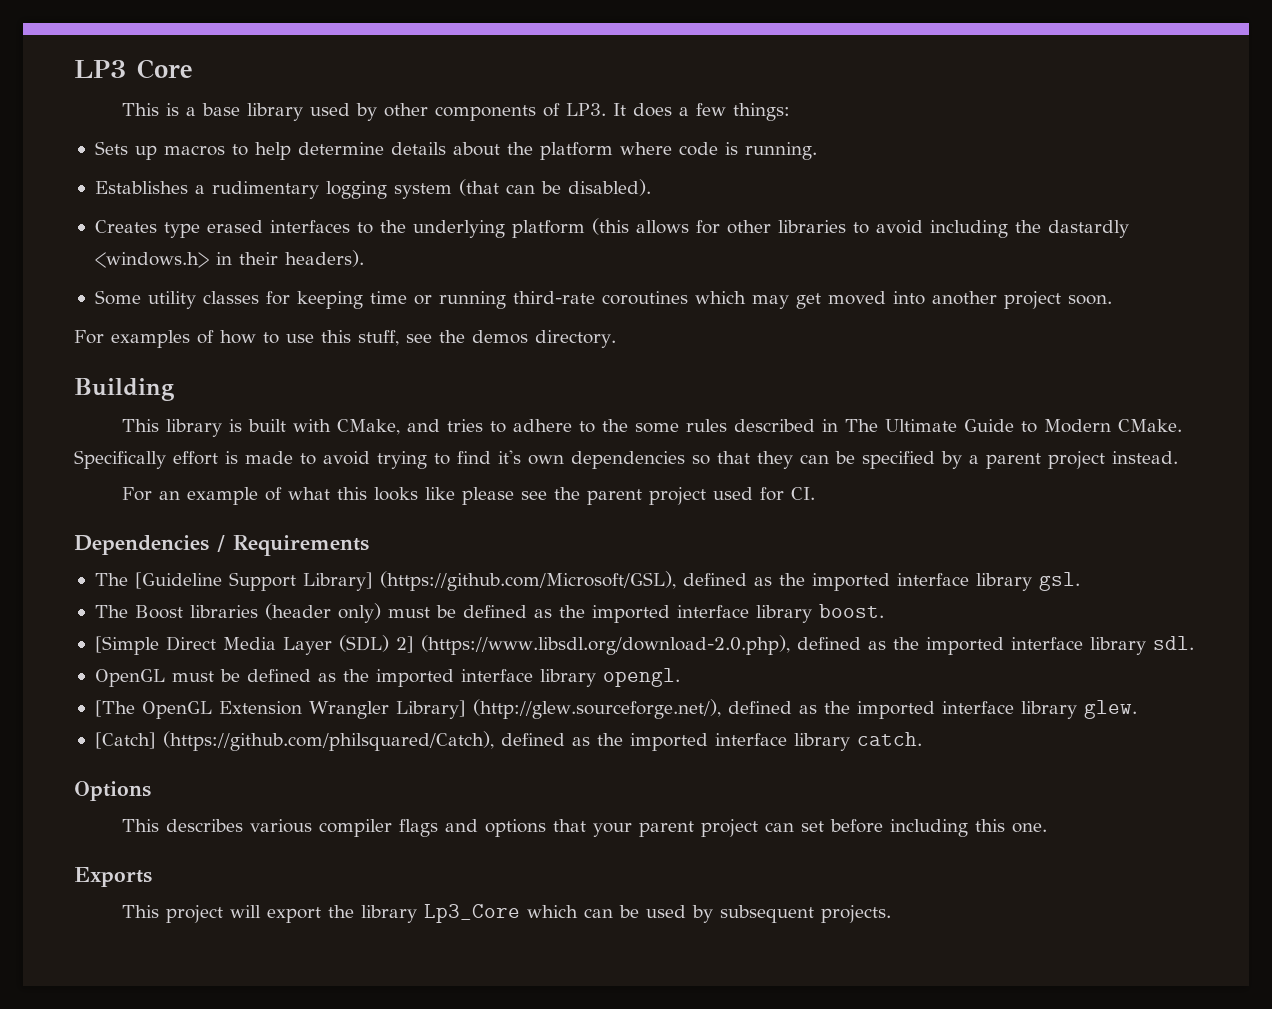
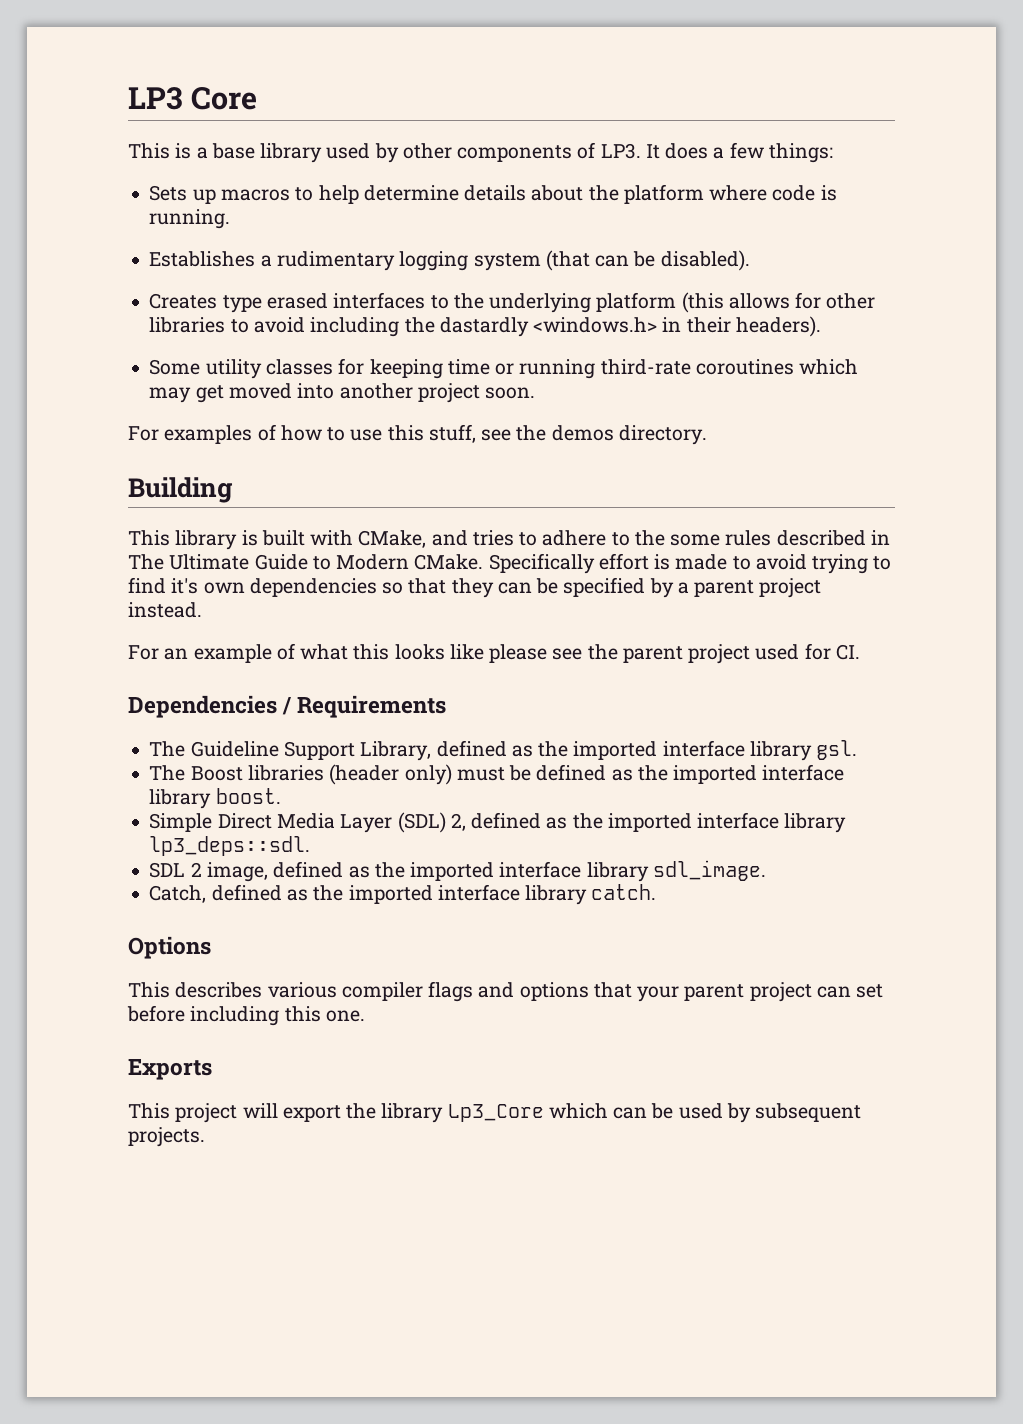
- The [Guideline Support Library] (https://github.com/Microsoft/GSL), defined as the imported interface library gsl.
+ The Guideline Support Library, defined as the imported interface library gsl.
- [Simple Direct Media Layer (SDL) 2] (https://www.libsdl.org/download-2.0.php), defined as the imported interface library sdl.
- OpenGL must be defined as the imported interface library opengl.
- [The OpenGL Extension Wrangler Library] (http://glew.sourceforge.net/), defined as the imported interface library glew.
- [Catch] (https://github.com/philsquared/Catch), defined as the imported interface library catch.
+ Simple Direct Media Layer (SDL) 2, defined as the imported interface library lp3_deps::sdl.
+ SDL 2 image, defined as the imported interface library sdl_image.
+ Catch, defined as the imported interface library catch.

